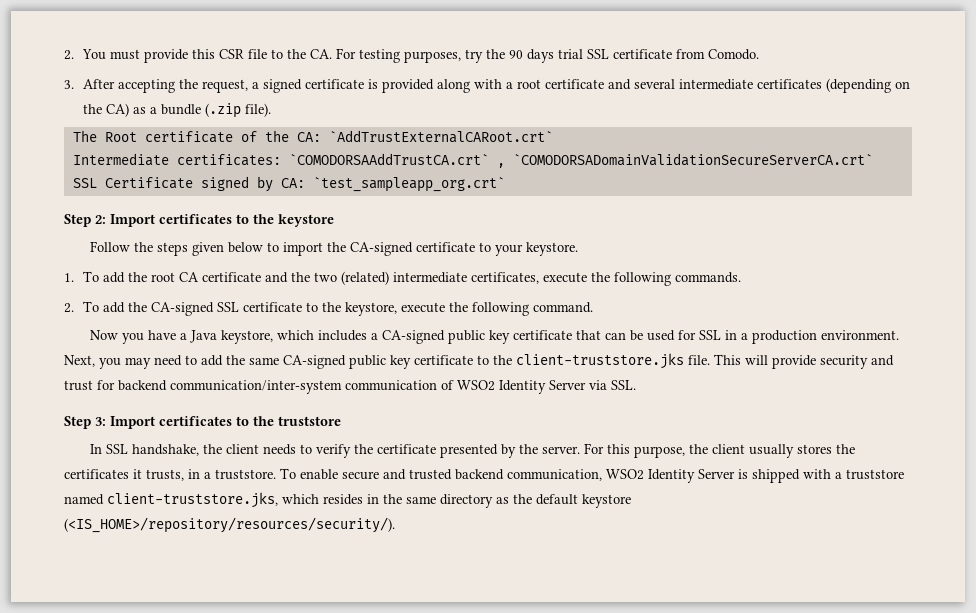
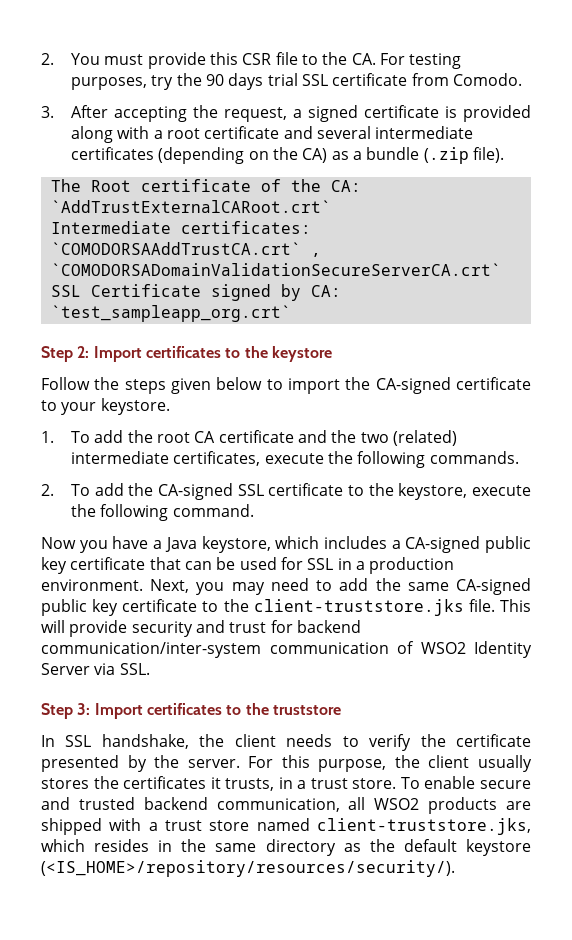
- For this purpose, the client usually stores the certificates it trusts, in a truststore.
+ For this purpose, the client usually stores the certificates it trusts, in a trust store.
- To enable secure and trusted backend communication, WSO2 Identity Server is shipped with a truststore named client-truststore.jks, which resides in the same directory as the default keystore (<IS_HOME>/repository/resources/security/).
+ To enable secure and trusted backend communication, all WSO2 products are shipped with a trust store named client-truststore.jks, which resides in the same directory as the default keystore (<IS_HOME>/repository/resources/security/).

